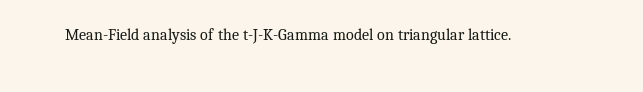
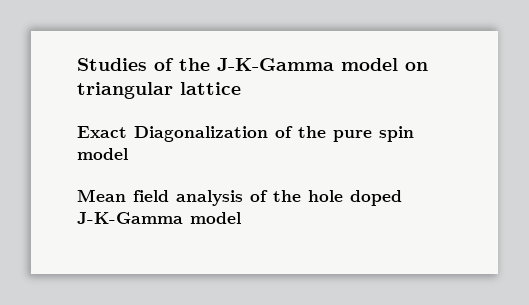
- Mean-Field analysis of the t-J-K-Gamma model on triangular lattice.
+ Studies of the J-K-Gamma model on triangular lattice
+ Exact Diagonalization of the pure spin model
+ Mean field analysis of the hole doped J-K-Gamma model

